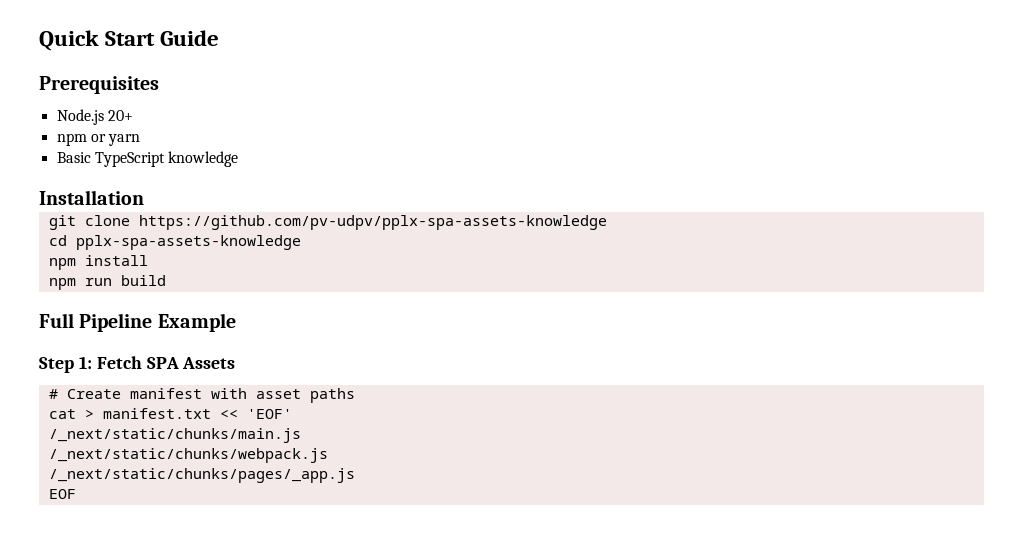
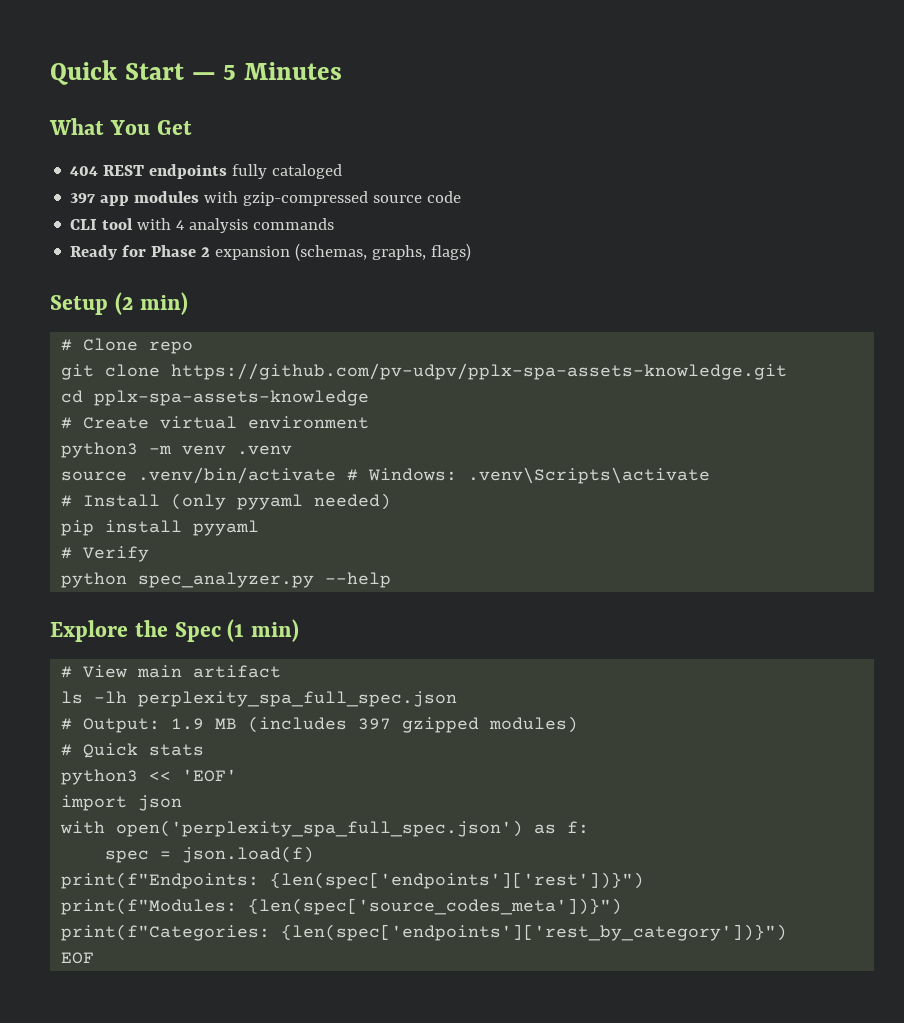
- Quick Start Guide
- Prerequisites
- Node.js 20+
- npm or yarn
- Basic TypeScript knowledge
- Installation
+ Quick Start — 5 Minutes
+ What You Get
+ 404 REST endpoints fully cataloged
+ 397 app modules with gzip-compressed source code
+ CLI tool with 4 analysis commands
+ Ready for Phase 2 expansion (schemas, graphs, flags)
+ Setup (2 min)
+ # Clone repo
- git clone https://github.com/pv-udpv/pplx-spa-assets-knowledge
+ git clone https://github.com/pv-udpv/pplx-spa-assets-knowledge.git
- npm install
- npm run build
- Full Pipeline Example
- Step 1: Fetch SPA Assets
- # Create manifest with asset paths
- cat > manifest.txt << 'EOF'
- /_next/static/chunks/main.js
- /_next/static/chunks/webpack.js
- /_next/static/chunks/pages/_app.js
+ # Create virtual environment
+ python3 -m venv .venv
+ source .venv/bin/activate # Windows: .venv\Scripts\activate
+ # Install (only pyyaml needed)
+ pip install pyyaml
+ # Verify
+ python spec_analyzer.py --help
+ Explore the Spec (1 min)
+ # View main artifact
+ ls -lh perplexity_spa_full_spec.json
+ # Output: 1.9 MB (includes 397 gzipped modules)
+ # Quick stats
+ python3 << 'EOF'
+ import json
+ with open('perplexity_spa_full_spec.json') as f:
+ spec = json.load(f)
+ print(f"Endpoints: {len(spec['endpoints']['rest'])}")
+ print(f"Modules: {len(spec['source_codes_meta'])}")
+ print(f"Categories: {len(spec['endpoints']['rest_by_category'])}")

